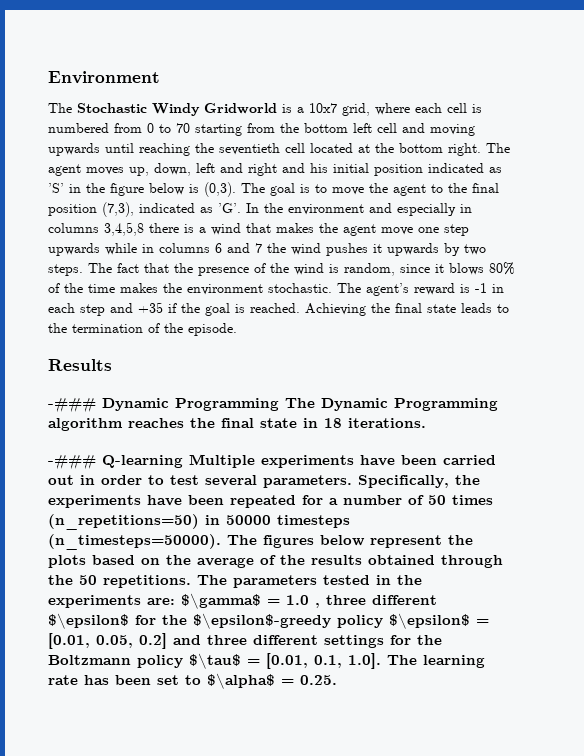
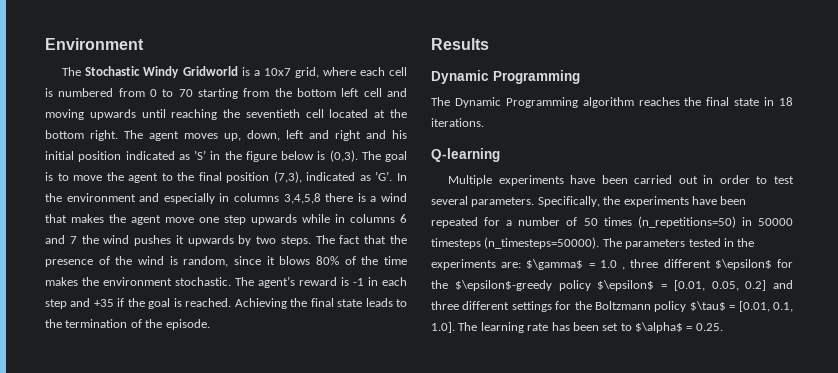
  Results
- -### Dynamic Programming The Dynamic Programming algorithm reaches the final state in 18 iterations.
+ Dynamic Programming
+ The Dynamic Programming algorithm reaches the final state in 18 iterations.
- -### Q-learning Multiple experiments have been carried out in order to test several parameters.
+ Q-learning
+ Multiple experiments have been carried out in order to test several parameters.
- The figures below represent the plots based on the average of the results obtained through the 50 repetitions. The parameters tested in the experiments are: $\gamma$ = 1.0 , three different $\epsilon$ for the $\epsilon$-greedy policy $\epsilon$ = [0.01, 0.05, 0.2] and three different settings for the Boltzmann policy $\tau$ = [0.01, 0.1, 1.0]. The learning rate has been set to $\alpha$ = 0.25.
+ The parameters tested in the experiments are: $\gamma$ = 1.0 , three different $\epsilon$ for the $\epsilon$-greedy policy $\epsilon$ = [0.01, 0.05, 0.2] and three different settings for the Boltzmann policy $\tau$ = [0.01, 0.1, 1.0]. The learning rate has been set to $\alpha$ = 0.25.

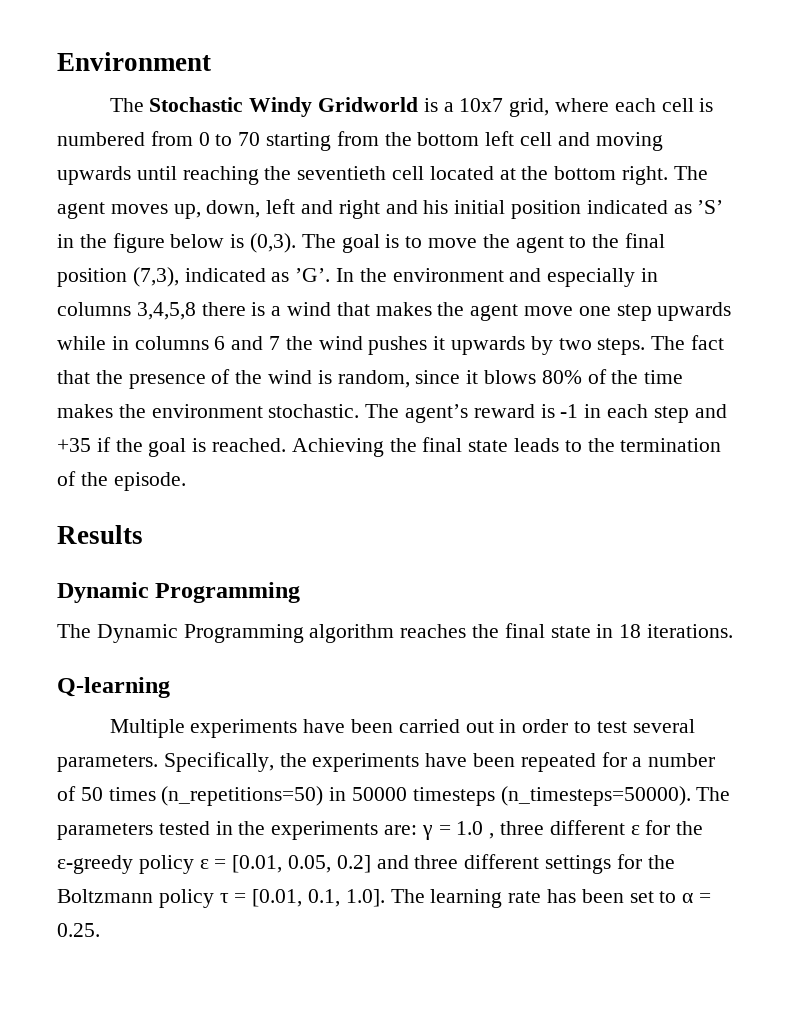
- The parameters tested in the experiments are: $\gamma$ = 1.0 , three different $\epsilon$ for the $\epsilon$-greedy policy $\epsilon$ = [0.01, 0.05, 0.2] and three different settings for the Boltzmann policy $\tau$ = [0.01, 0.1, 1.0]. The learning rate has been set to $\alpha$ = 0.25.
+ The parameters tested in the experiments are: γ = 1.0 , three different ε for the ε-greedy policy ε = [0.01, 0.05, 0.2] and three different settings for the Boltzmann policy τ = [0.01, 0.1, 1.0]. The learning rate has been set to α = 0.25.

